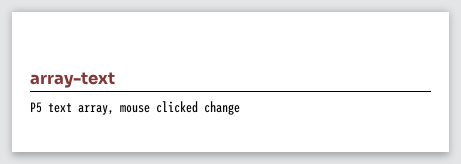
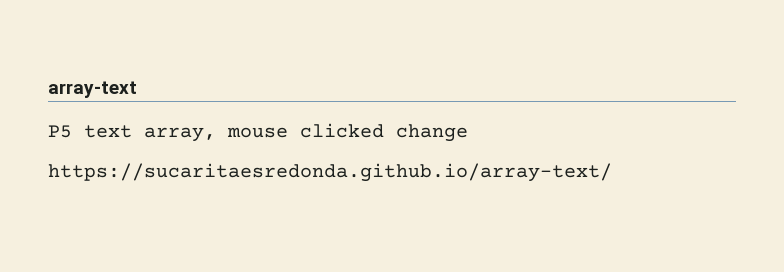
+ https://sucaritaesredonda.github.io/array-text/

